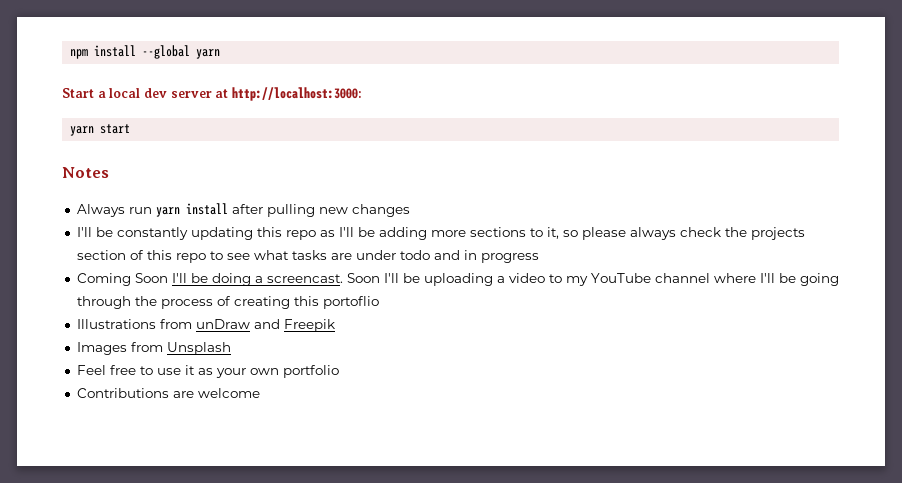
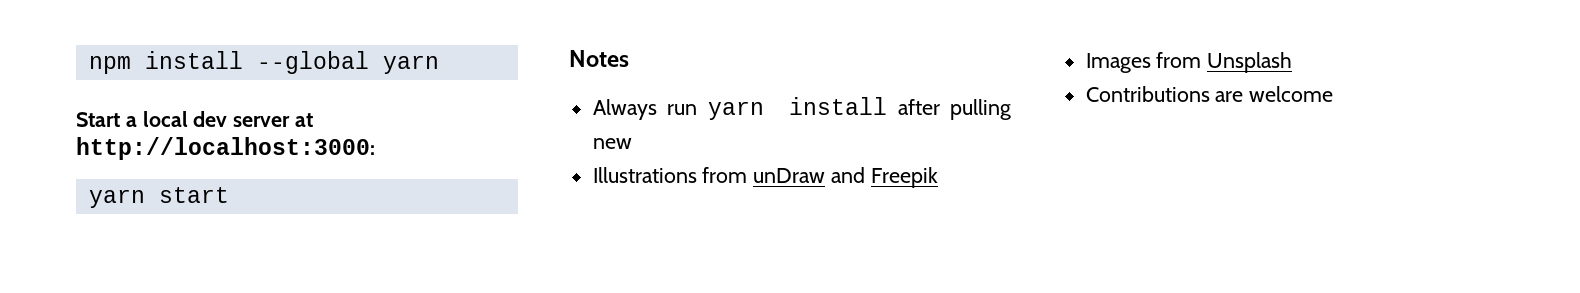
- Always run yarn install after pulling new changes
- I'll be constantly updating this repo as I'll be adding more sections to it, so please always check the projects section of this repo to see what tasks are under todo and in progress
- Coming Soon I'll be doing a screencast. Soon I'll be uploading a video to my YouTube channel where I'll be going through the process of creating this portoflio
+ Always run yarn install after pulling new
- Feel free to use it as your own portfolio

